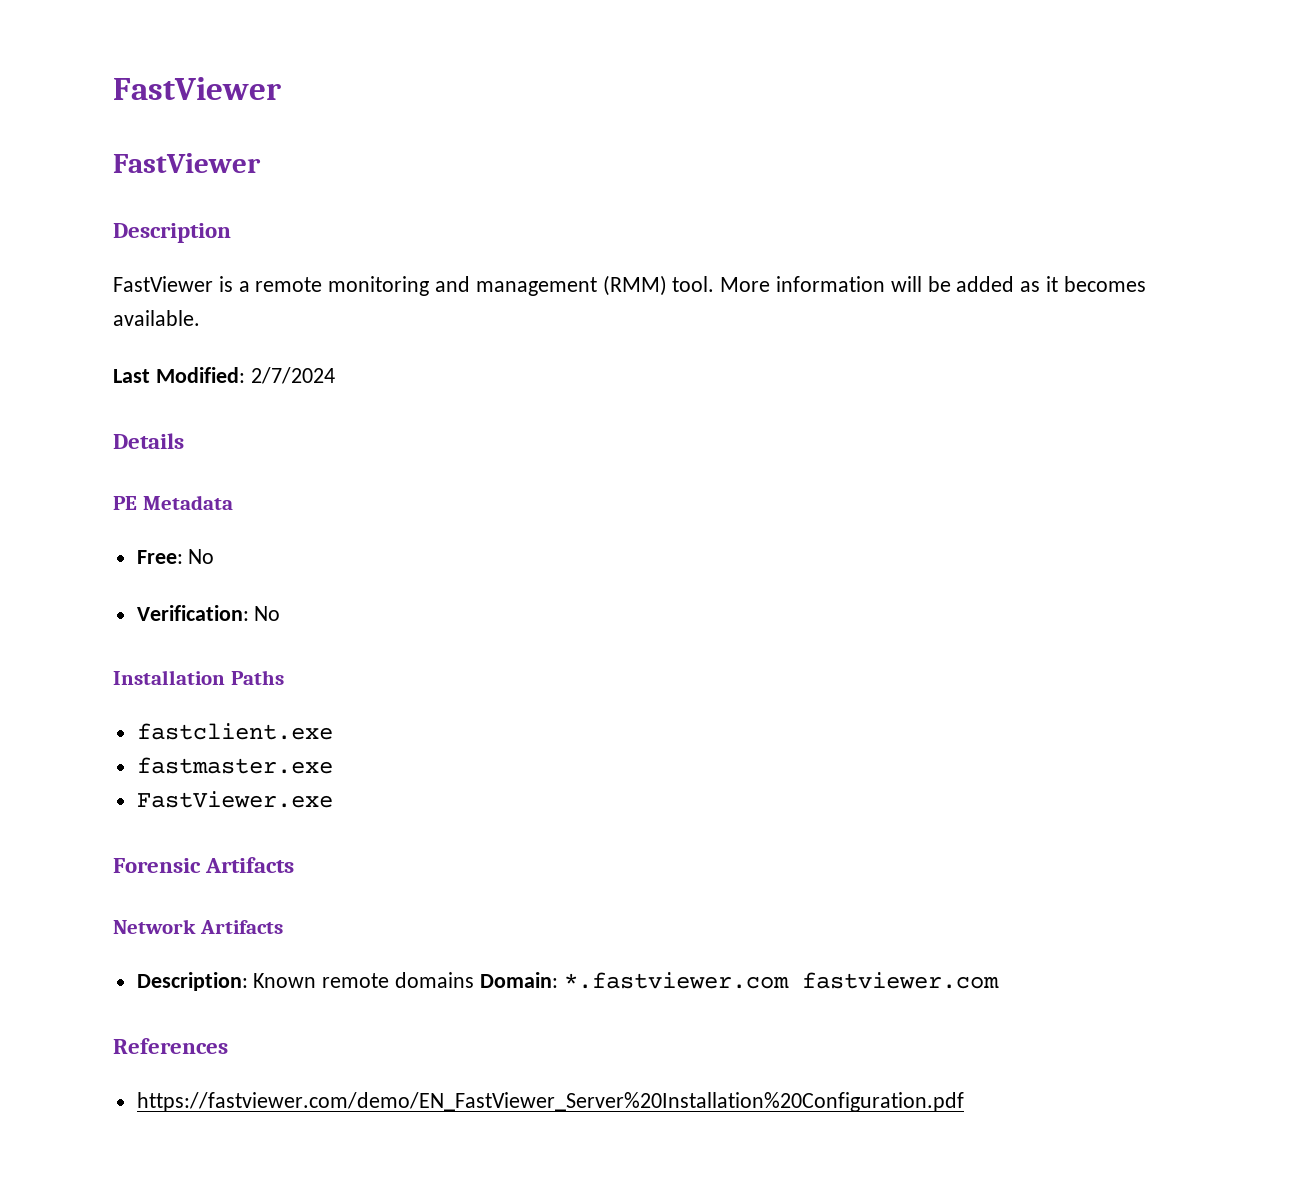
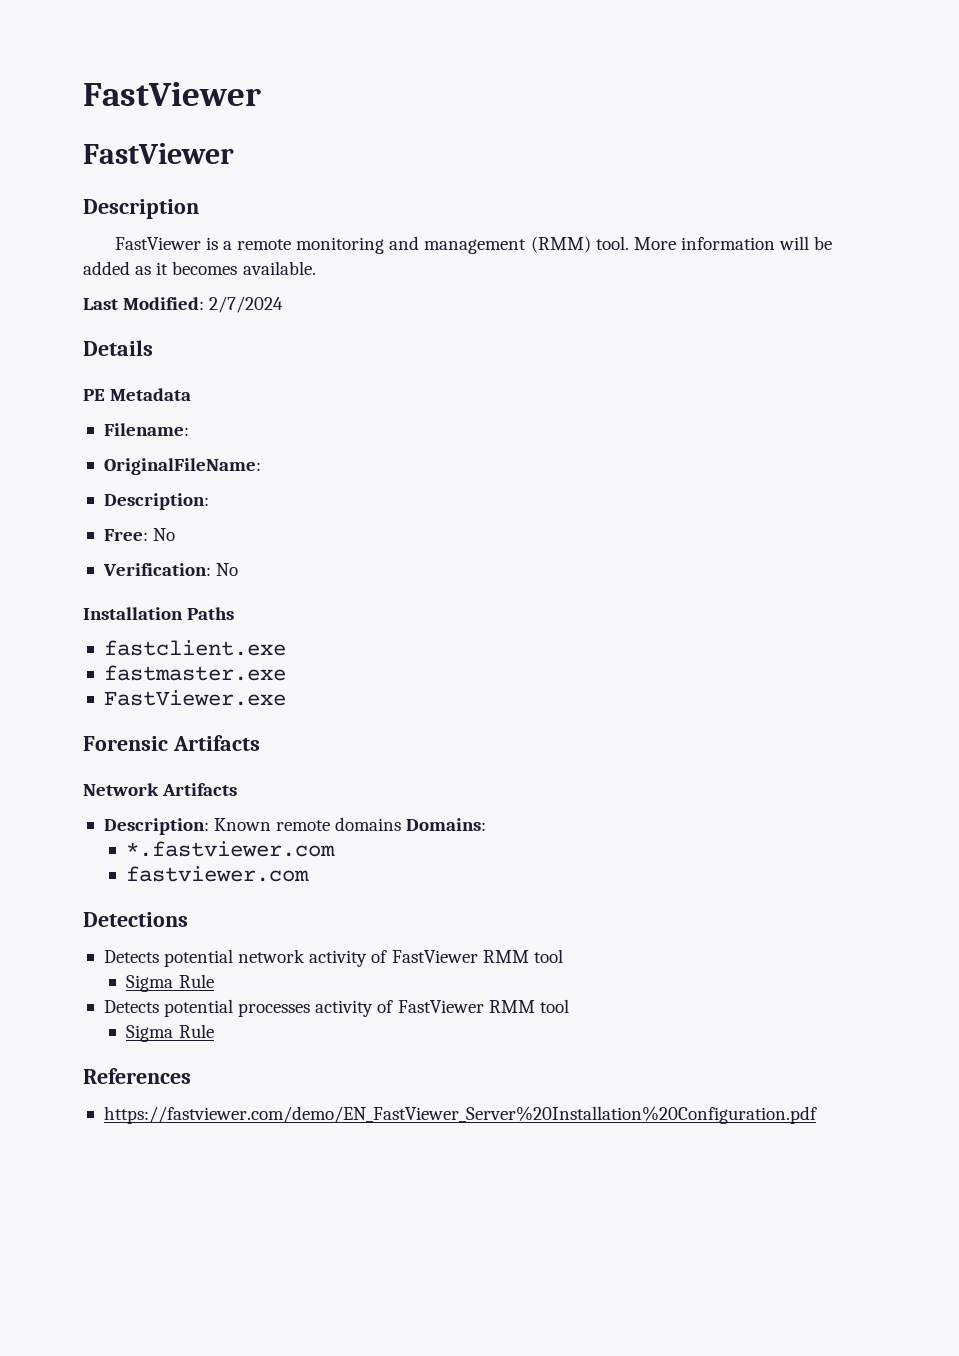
+ Filename:
+ OriginalFileName:
+ Description:
- Description: Known remote domains Domain: *.fastviewer.com fastviewer.com
+ Description: Known remote domains Domains:
+ *.fastviewer.com
+ fastviewer.com
+ Detections
+ Detects potential network activity of FastViewer RMM tool
+ Sigma Rule
+ Detects potential processes activity of FastViewer RMM tool
+ Sigma Rule

